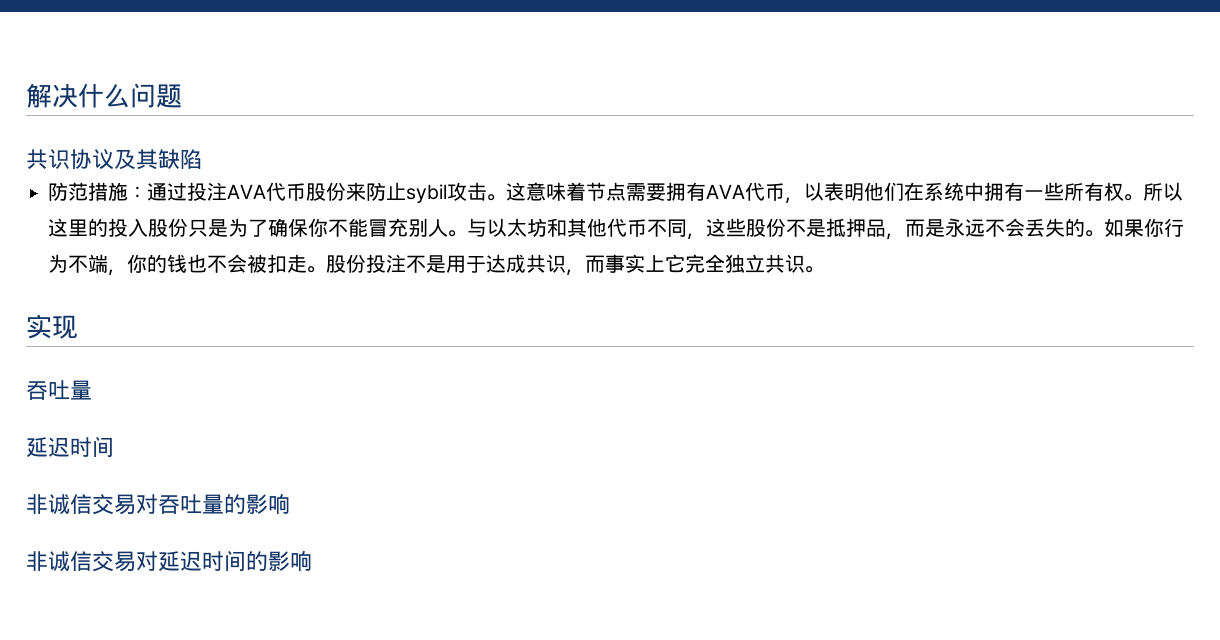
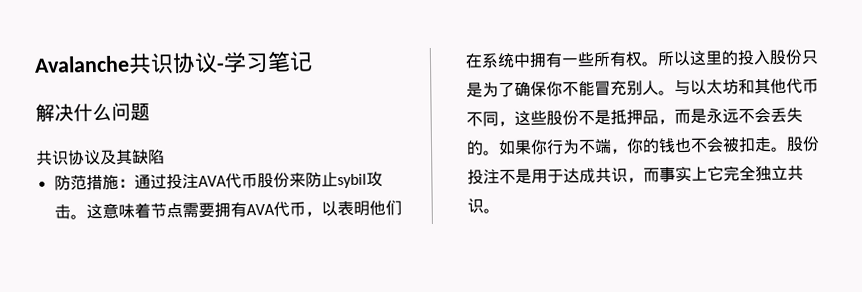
+ Avalanche共识协议-学习笔记
- 实现
- 吞吐量
- 延迟时间
- 非诚信交易对吞吐量的影响
- 非诚信交易对延迟时间的影响

